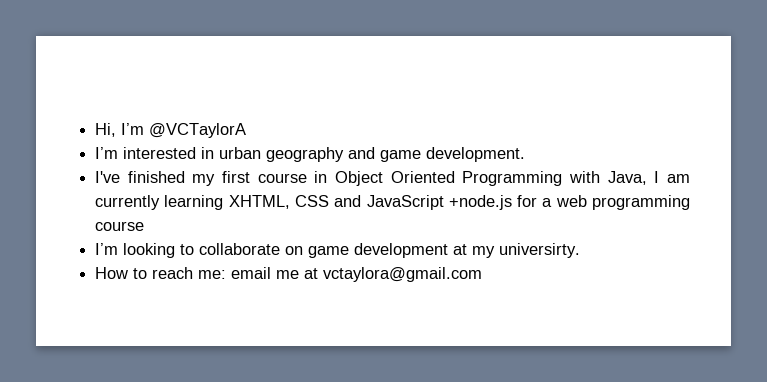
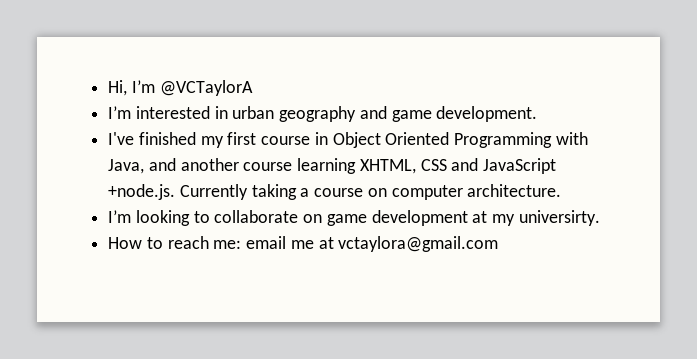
- I've finished my first course in Object Oriented Programming with Java, I am currently learning XHTML, CSS and JavaScript +node.js for a web programming course
+ I've finished my first course in Object Oriented Programming with Java, and another course learning XHTML, CSS and JavaScript +node.js. Currently taking a course on computer architecture.

